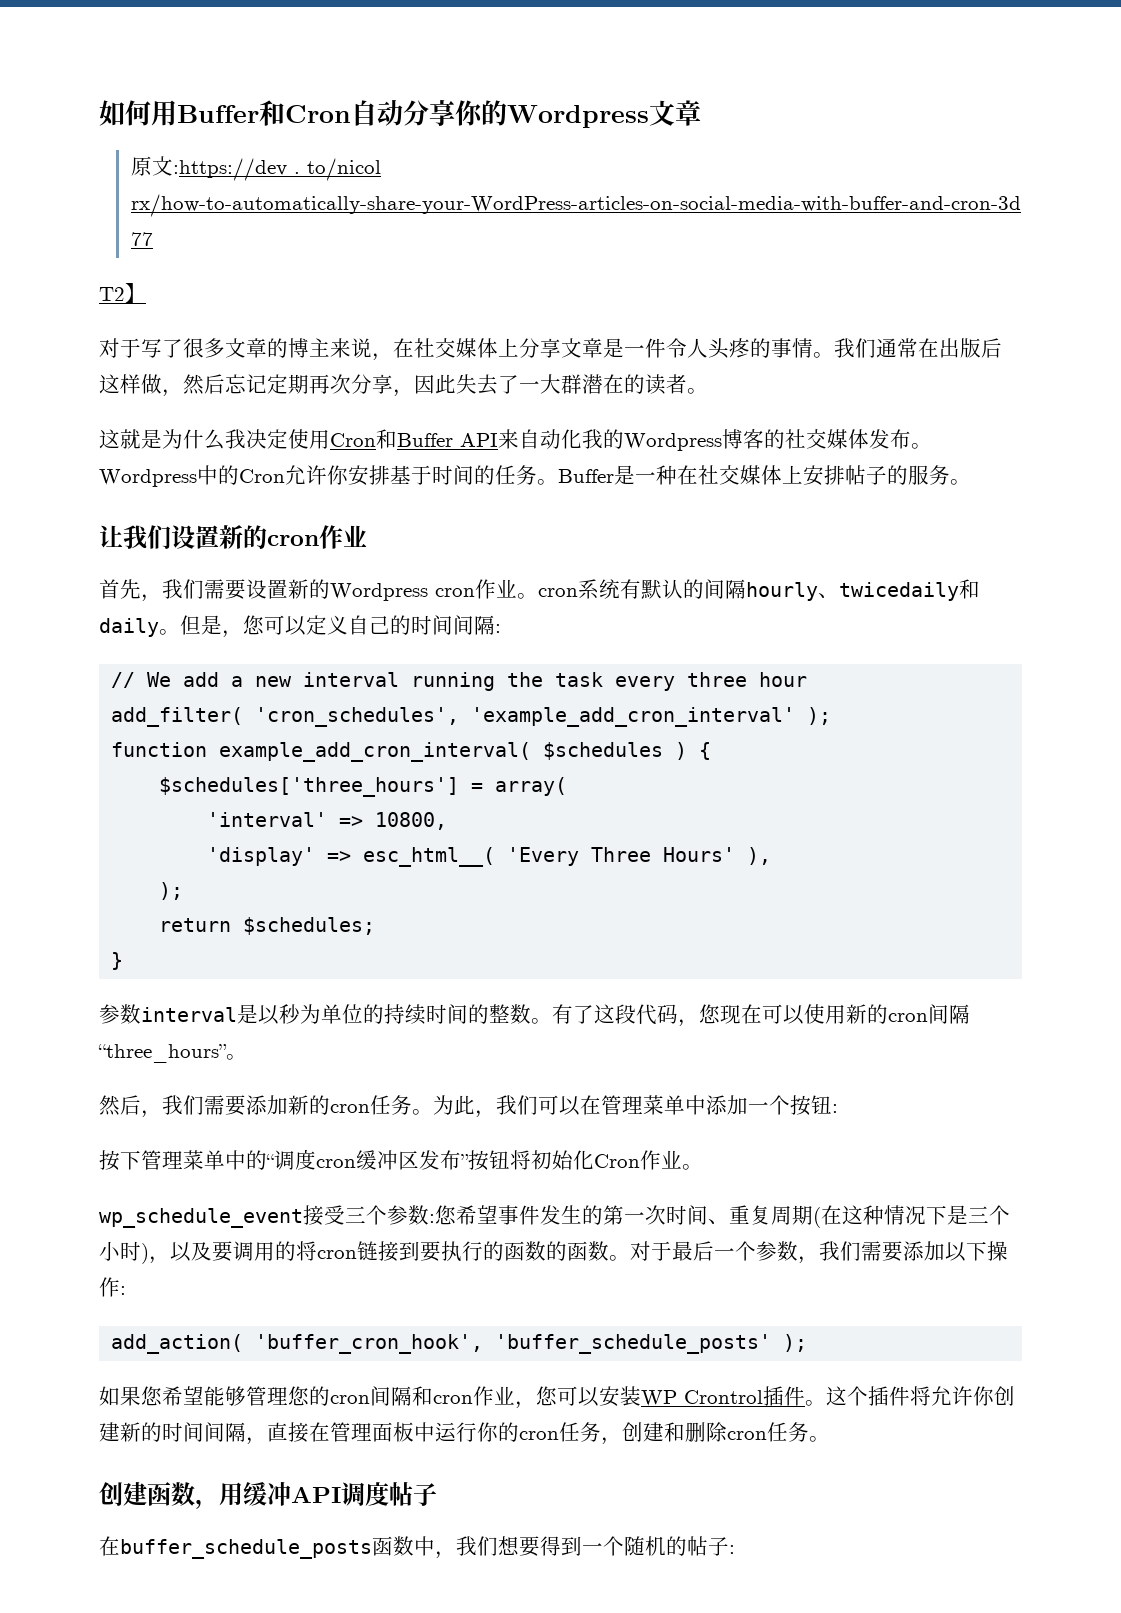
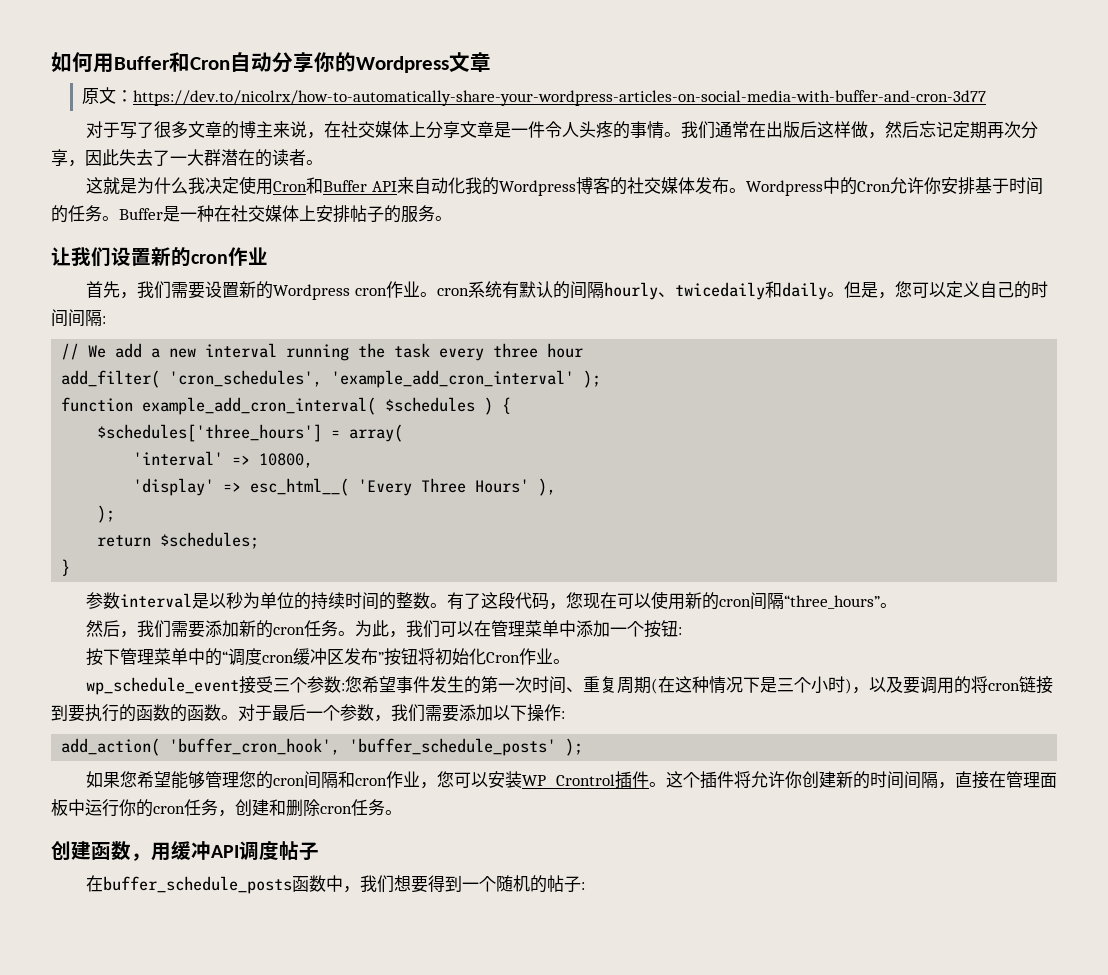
- 原文:https://dev . to/nicol rx/how-to-automatically-share-your-WordPress-articles-on-social-media-with-buffer-and-cron-3d 77
- T2】
+ 原文：https://dev.to/nicolrx/how-to-automatically-share-your-wordpress-articles-on-social-media-with-buffer-and-cron-3d77

